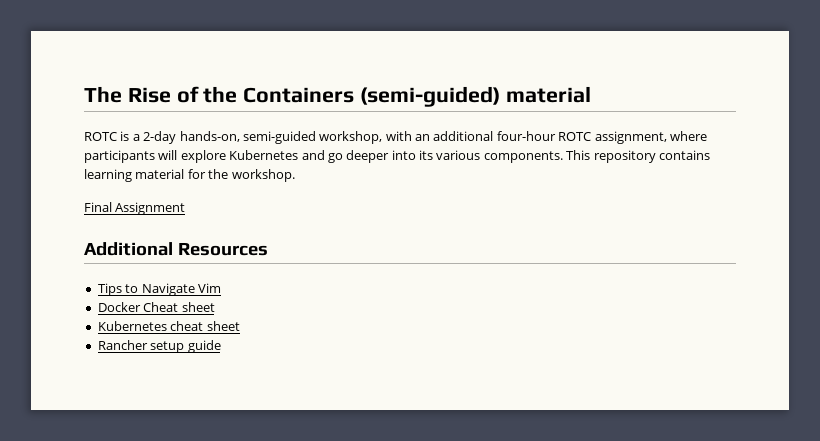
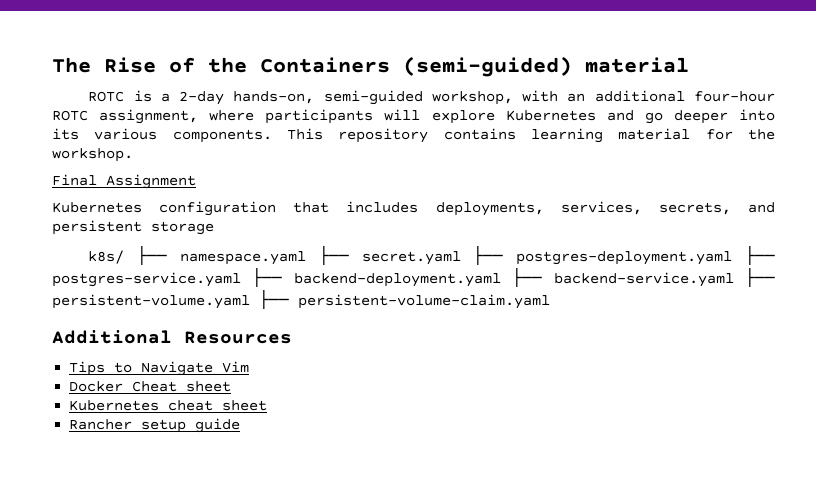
+ Kubernetes configuration that includes deployments, services, secrets, and persistent storage
+ k8s/ ├── namespace.yaml ├── secret.yaml ├── postgres-deployment.yaml ├── postgres-service.yaml ├── backend-deployment.yaml ├── backend-service.yaml ├── persistent-volume.yaml ├── persistent-volume-claim.yaml

